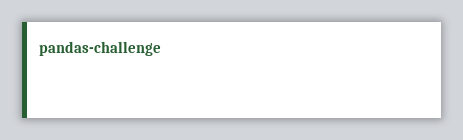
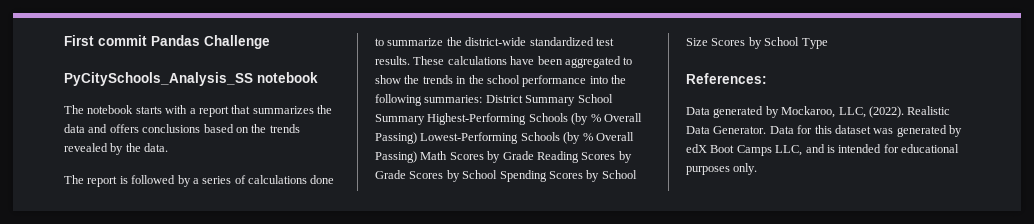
- pandas-challenge
+ First commit Pandas Challenge
+ PyCitySchools_Analysis_SS notebook
+ The notebook starts with a report that summarizes the data and offers conclusions based on the trends revealed by the data.
+ The report is followed by a series of calculations done to summarize the district-wide standardized test results. These calculations have been aggregated to show the trends in the school performance into the following summaries: District Summary School Summary Highest-Performing Schools (by % Overall Passing) Lowest-Performing Schools (by % Overall Passing) Math Scores by Grade Reading Scores by Grade Scores by School Spending Scores by School Size Scores by School Type
+ References:
+ Data generated by Mockaroo, LLC, (2022). Realistic Data Generator. Data for this dataset was generated by edX Boot Camps LLC, and is intended for educational purposes only.

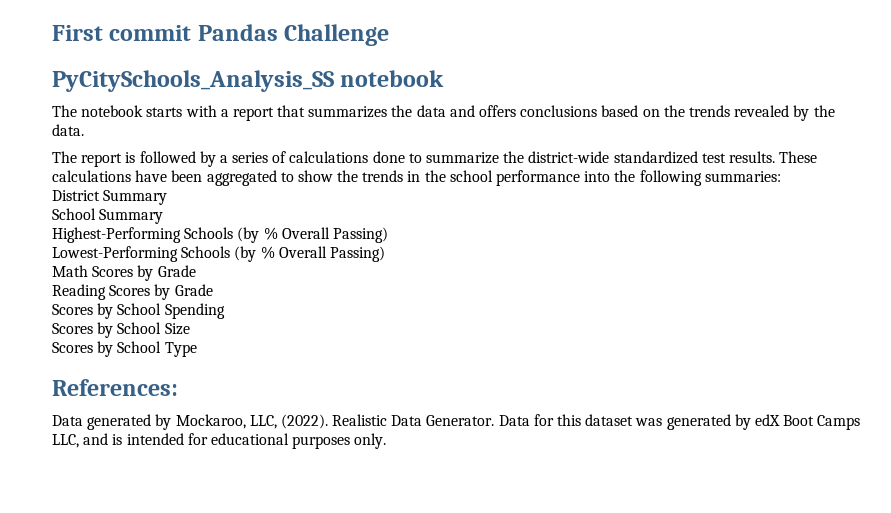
- These calculations have been aggregated to show the trends in the school performance into the following summaries: District Summary School Summary Highest-Performing Schools (by % Overall Passing) Lowest-Performing Schools (by % Overall Passing) Math Scores by Grade Reading Scores by Grade Scores by School Spending Scores by School Size Scores by School Type
+ These calculations have been aggregated to show the trends in the school performance into the following summaries:
+ District Summary
+ School Summary
+ Highest-Performing Schools (by % Overall Passing)
+ Lowest-Performing Schools (by % Overall Passing)
+ Math Scores by Grade
+ Reading Scores by Grade
+ Scores by School Spending
+ Scores by School Size
+ Scores by School Type

